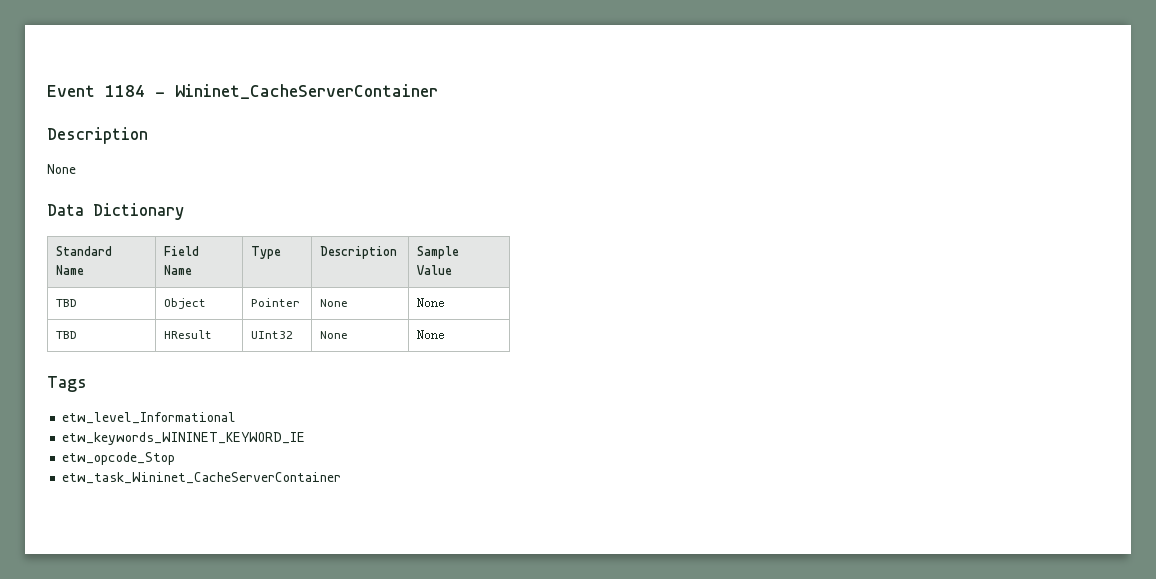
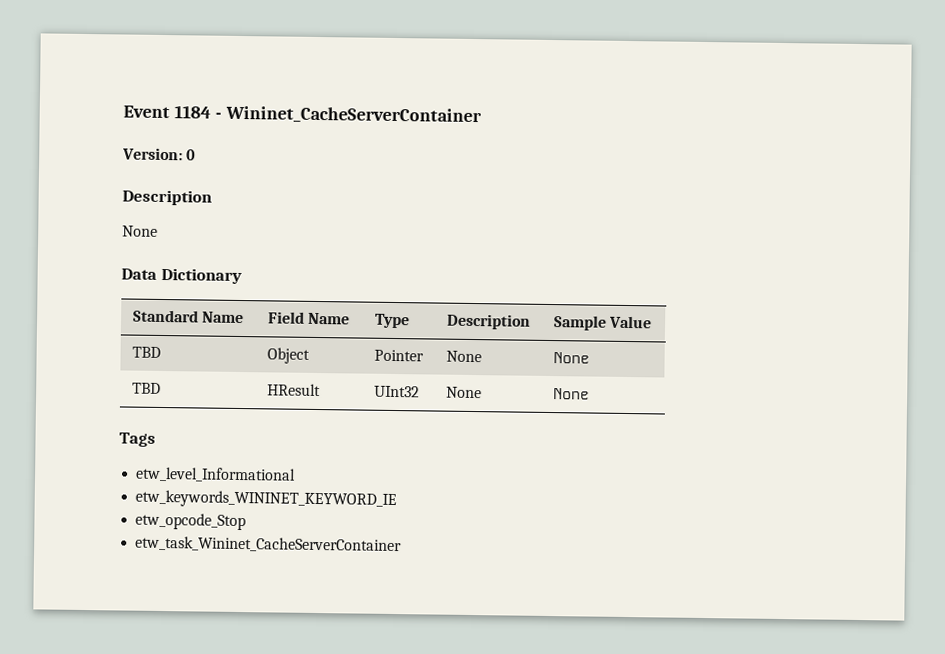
+ Version: 0

